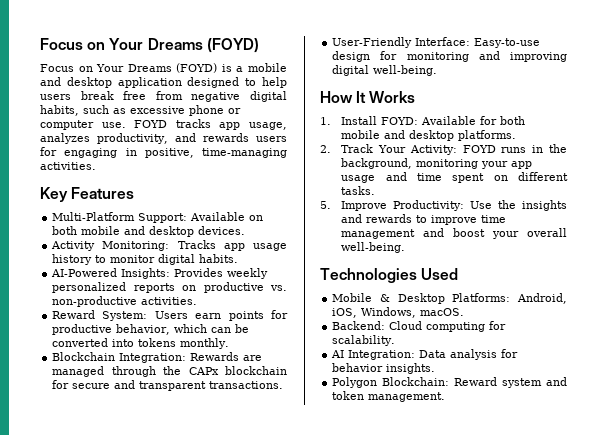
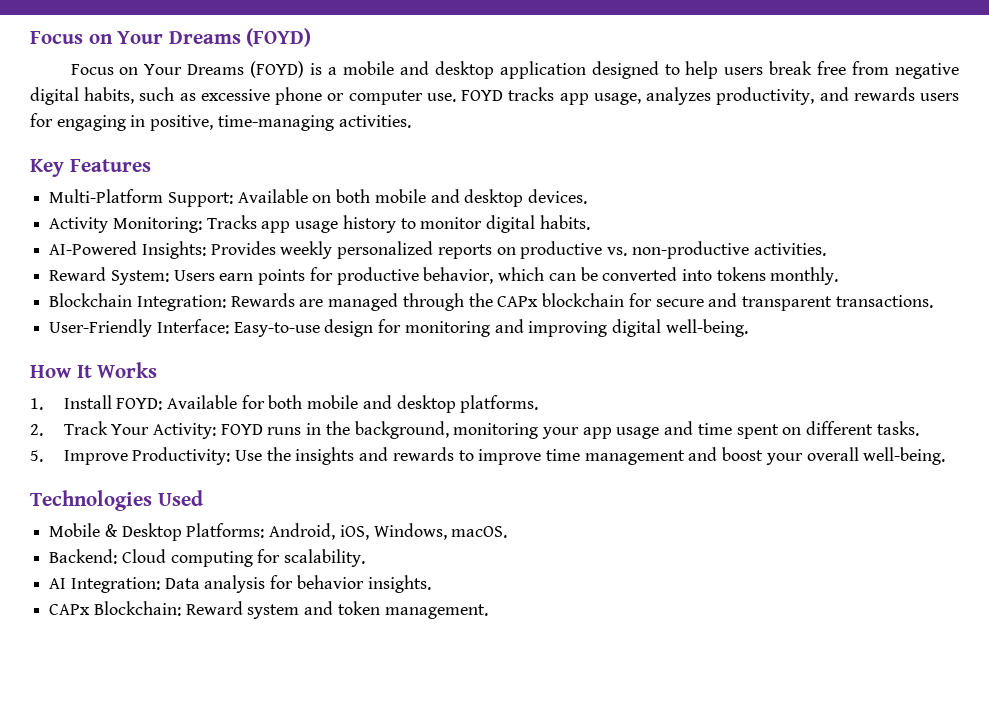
- Polygon Blockchain: Reward system and token management.
+ CAPx Blockchain: Reward system and token management.

